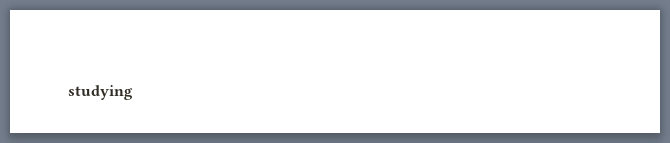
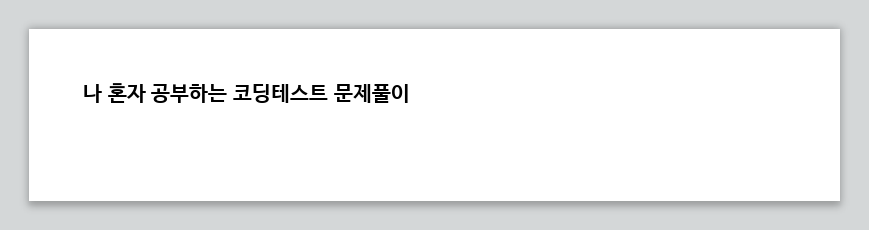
- studying
+ 나 혼자 공부하는 코딩테스트 문제풀이

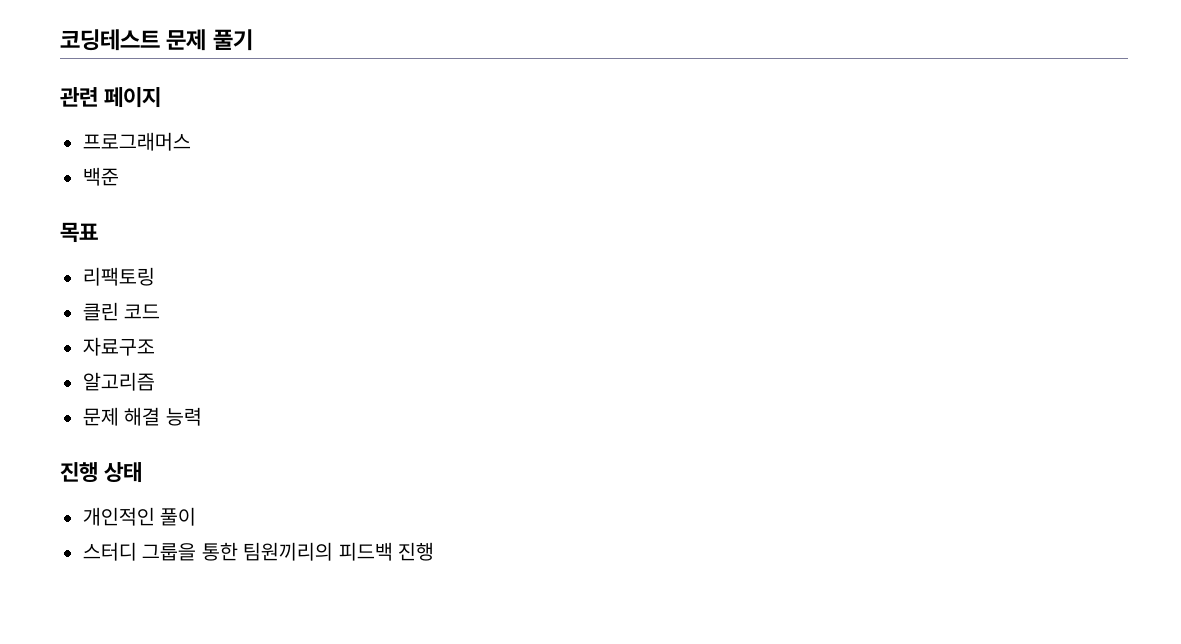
- 나 혼자 공부하는 코딩테스트 문제풀이
+ 코딩테스트 문제 풀기
+ 관련 페이지
+ 프로그래머스
+ 백준
+ 목표
+ 리팩토링
+ 클린 코드
+ 자료구조
+ 알고리즘
+ 문제 해결 능력
+ 진행 상태
+ 개인적인 풀이
+ 스터디 그룹을 통한 팀원끼리의 피드백 진행

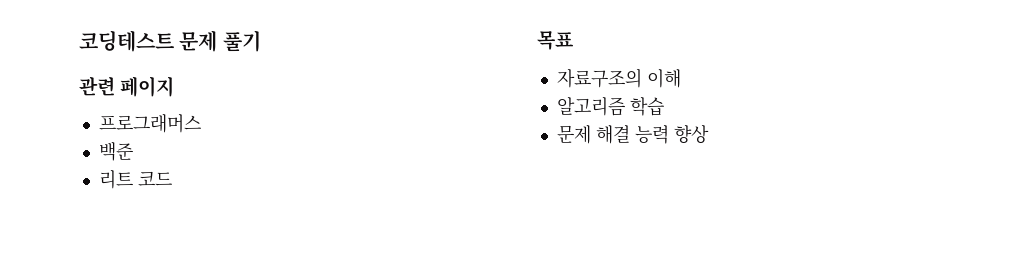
+ 리트 코드
- 리팩토링
- 클린 코드
- 자료구조
+ 자료구조의 이해
- 알고리즘
+ 알고리즘 학습
- 문제 해결 능력
- 진행 상태
- 개인적인 풀이
- 스터디 그룹을 통한 팀원끼리의 피드백 진행
+ 문제 해결 능력 향상

